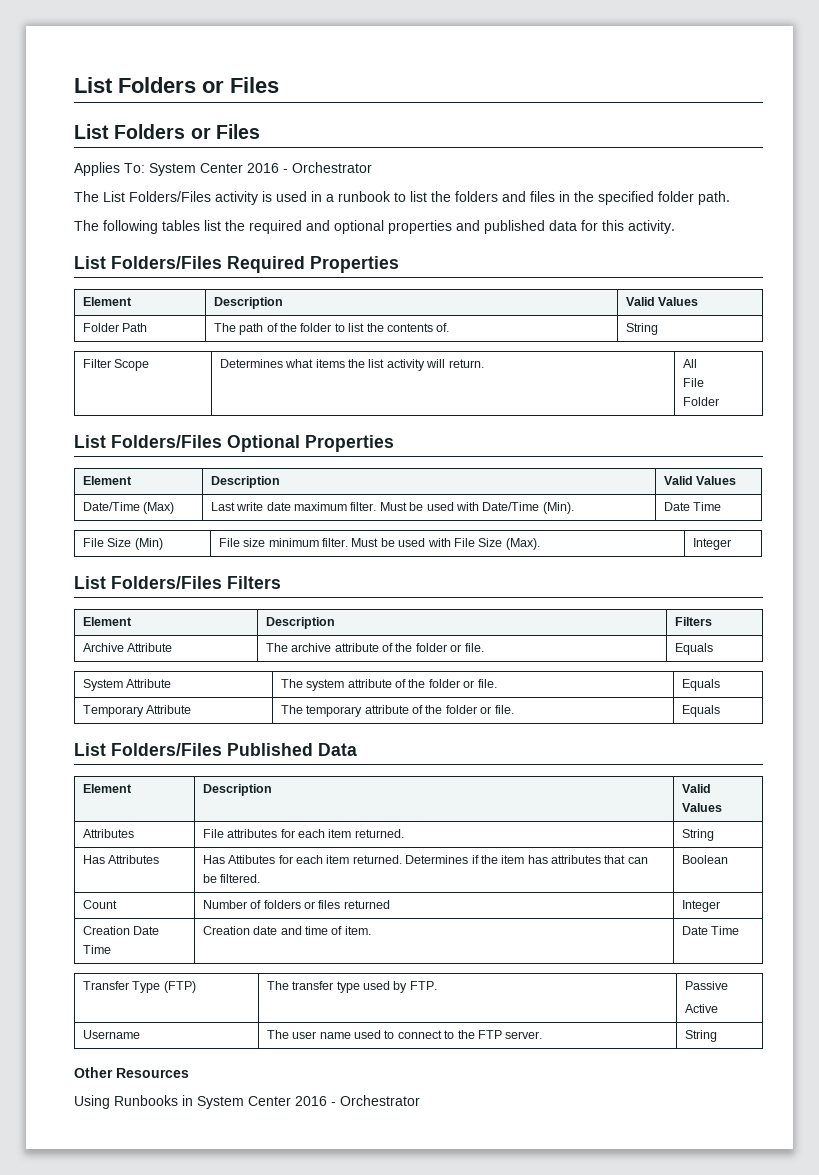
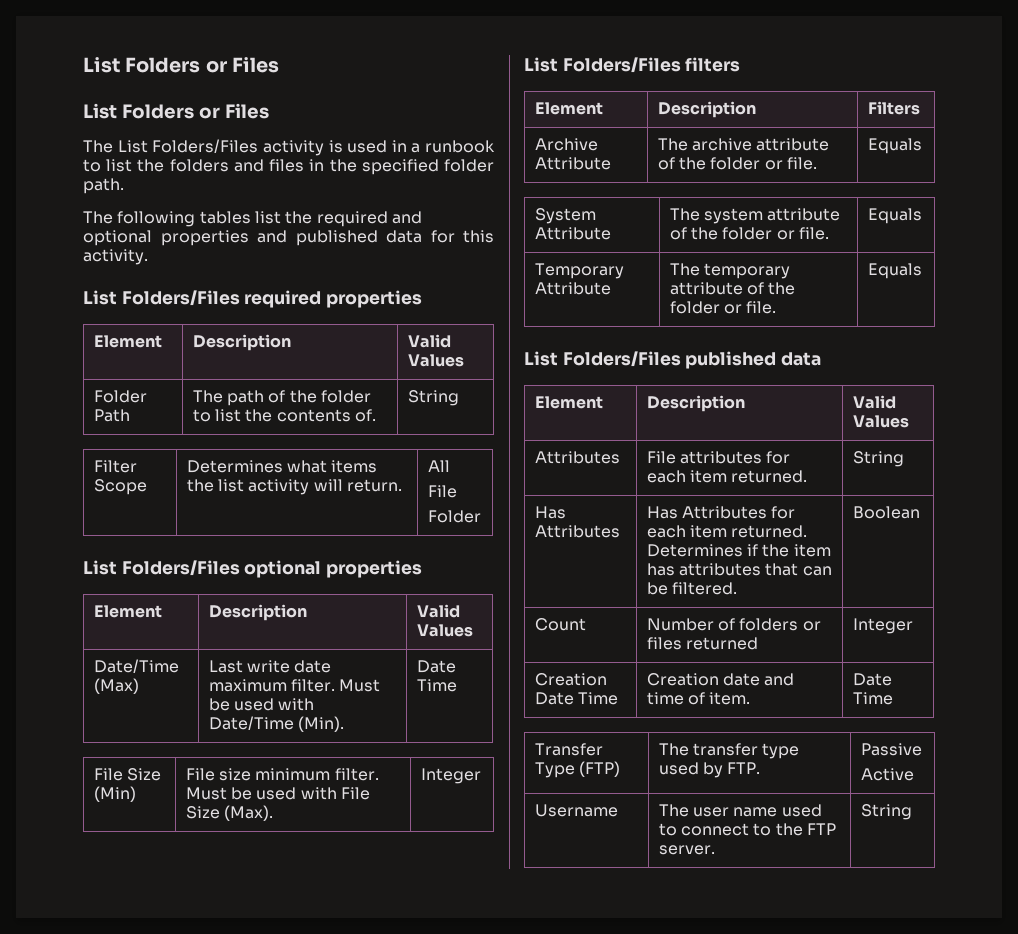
- Applies To: System Center 2016 - Orchestrator
- List Folders/Files Required Properties
+ List Folders/Files required properties
- List Folders/Files Optional Properties
+ List Folders/Files optional properties
- List Folders/Files Filters
+ List Folders/Files filters
- List Folders/Files Published Data
+ List Folders/Files published data
- Has Attributes | Has Attibutes for each item returned. Determines if the item has attributes that can be filtered. | Boolean
+ Has Attributes | Has Attributes for each item returned. Determines if the item has attributes that can be filtered. | Boolean
- Other Resources
- Using Runbooks in System Center 2016 - Orchestrator

